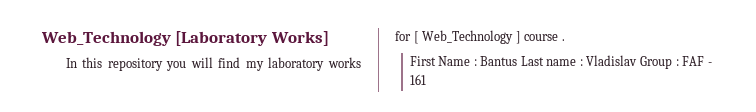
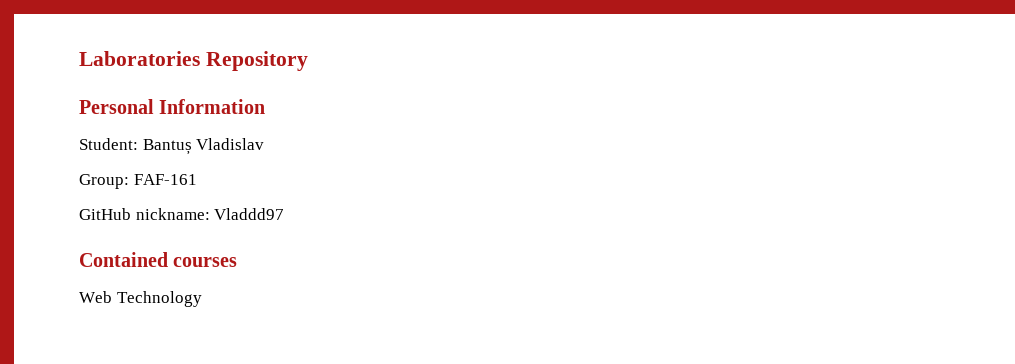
- Web_Technology [Laboratory Works]
- In this repository you will find my laboratory works for [ Web_Technology ] course .
- First Name : Bantus Last name : Vladislav Group : FAF - 161
+ Laboratories Repository
+ Personal Information
+ Student: Bantuș Vladislav
+ Group: FAF-161
+ GitHub nickname: Vladdd97
+ Contained courses
+ Web Technology

